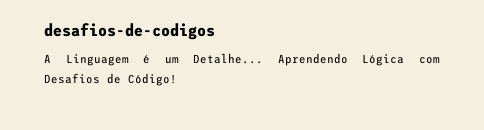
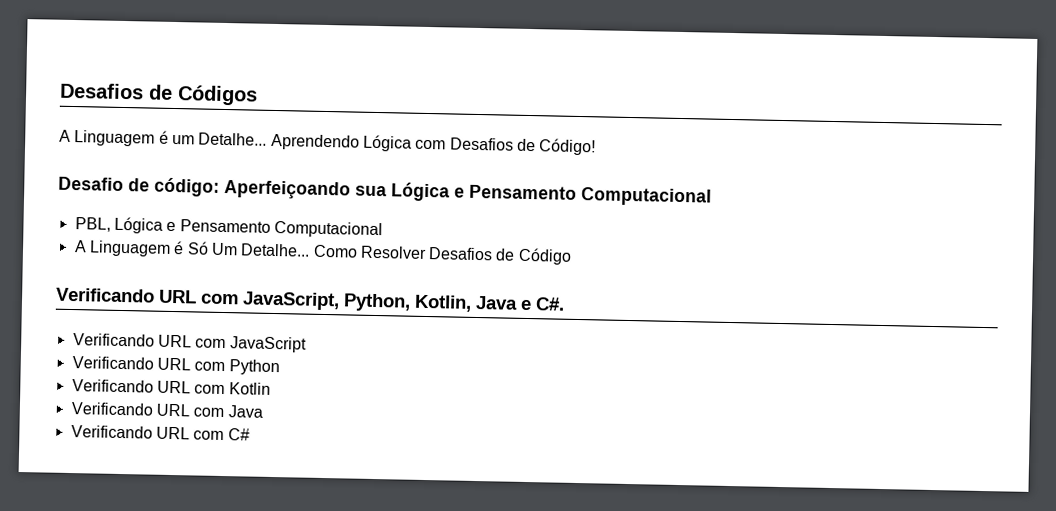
- desafios-de-codigos
+ Desafios de Códigos
+ Desafio de código: Aperfeiçoando sua Lógica e Pensamento Computacional
+ PBL, Lógica e Pensamento Computacional
+ A Linguagem é Só Um Detalhe... Como Resolver Desafios de Código
+ Verificando URL com JavaScript, Python, Kotlin, Java e C#.
+ Verificando URL com JavaScript
+ Verificando URL com Python
+ Verificando URL com Kotlin
+ Verificando URL com Java
+ Verificando URL com C#

